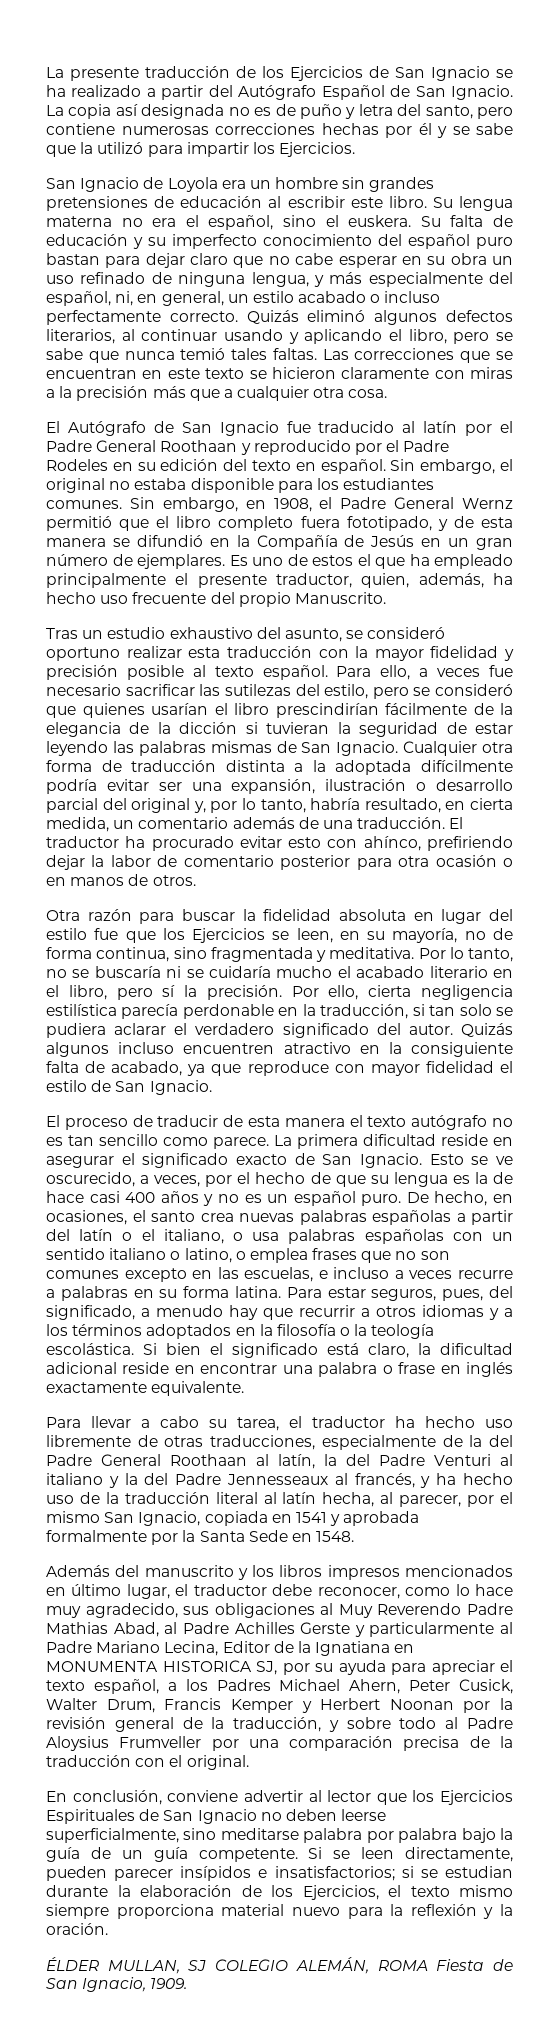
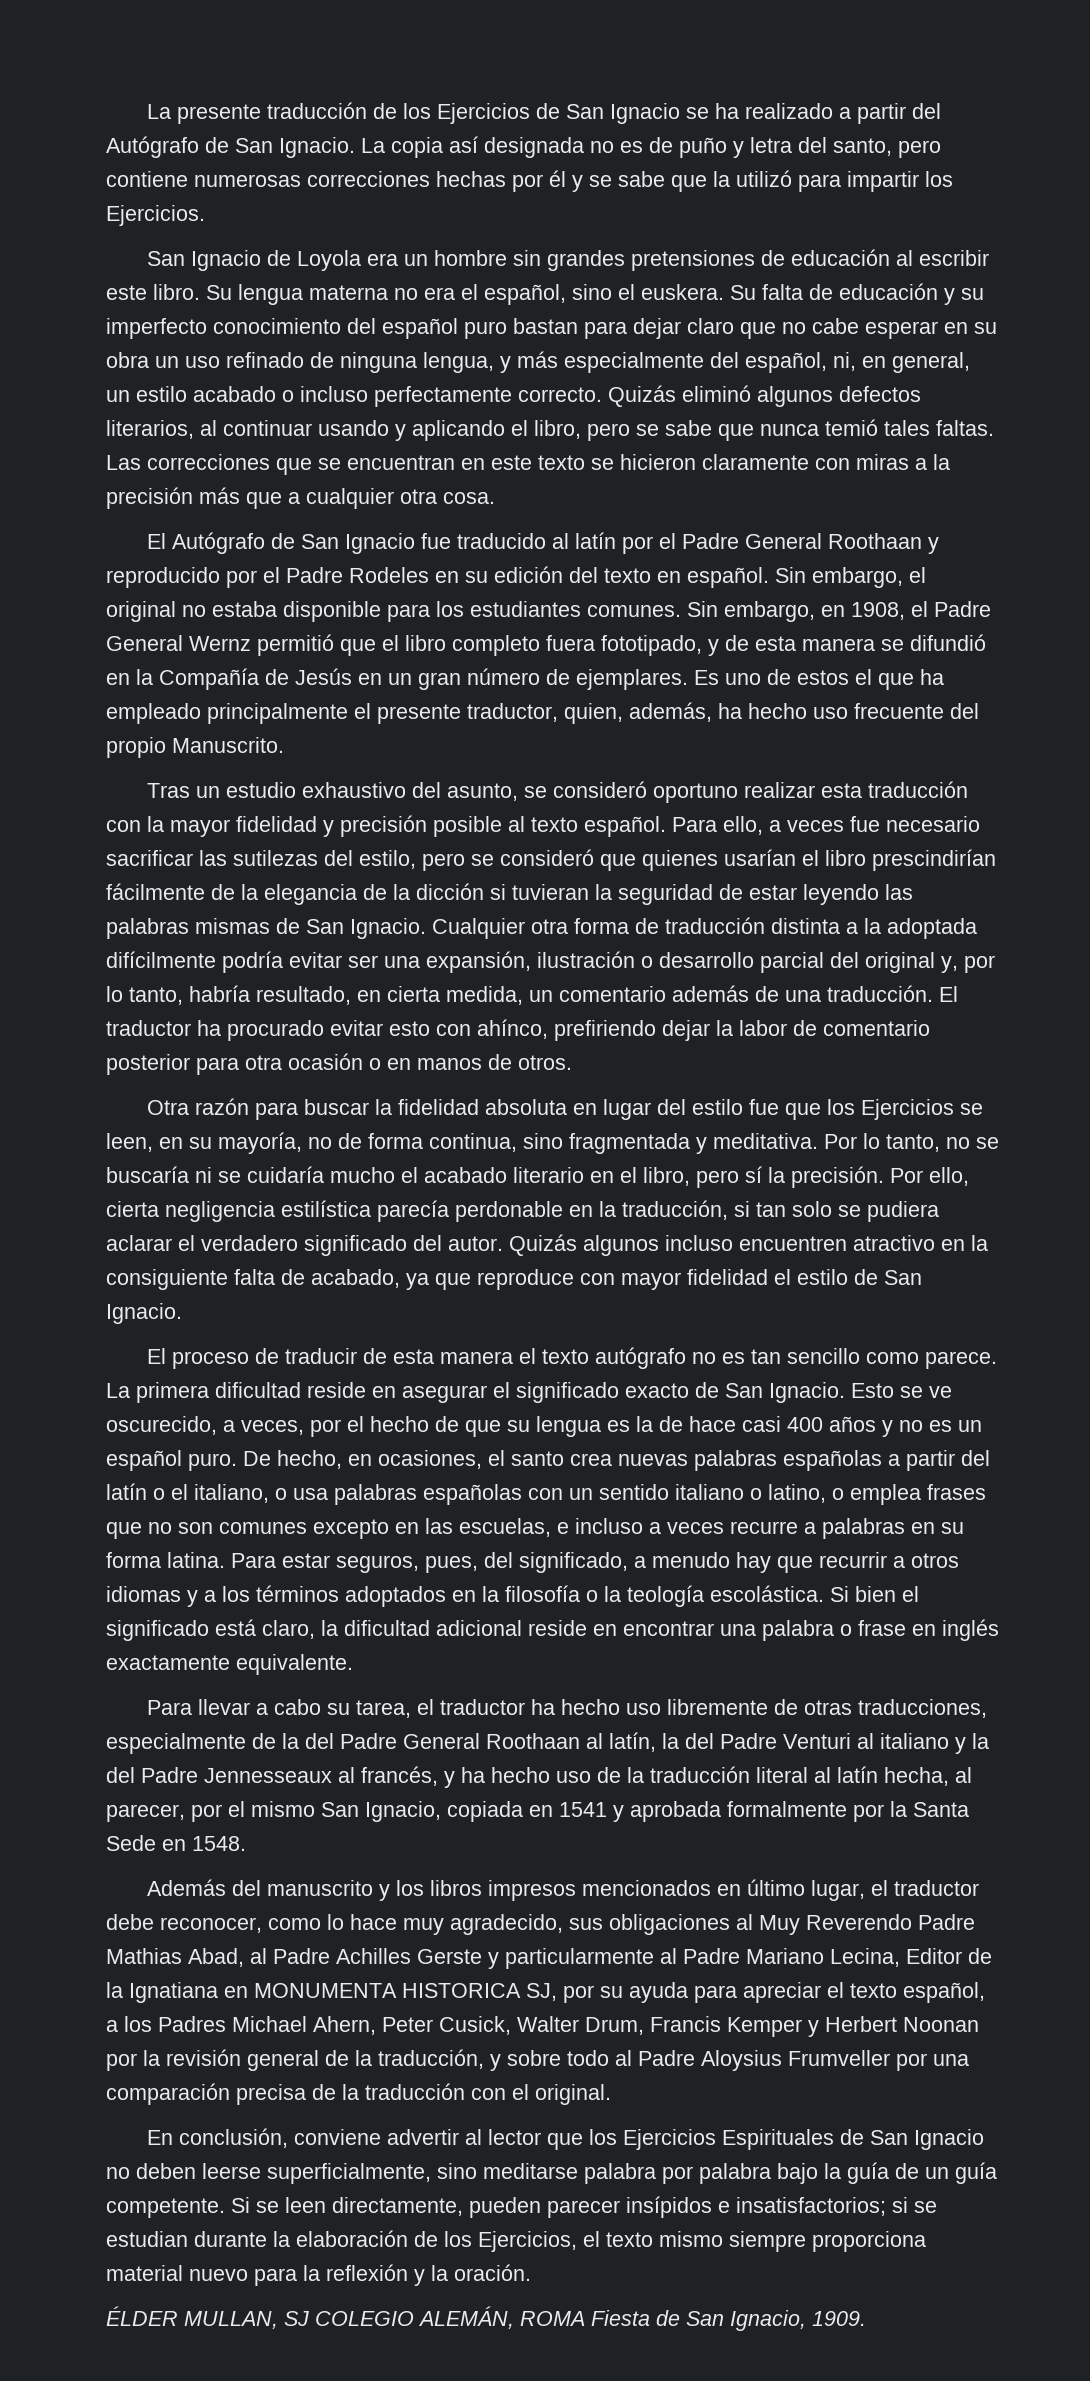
- La presente traducción de los Ejercicios de San Ignacio se ha realizado a partir del Autógrafo Español de San Ignacio.
+ La presente traducción de los Ejercicios de San Ignacio se ha realizado a partir del Autógrafo de San Ignacio.

